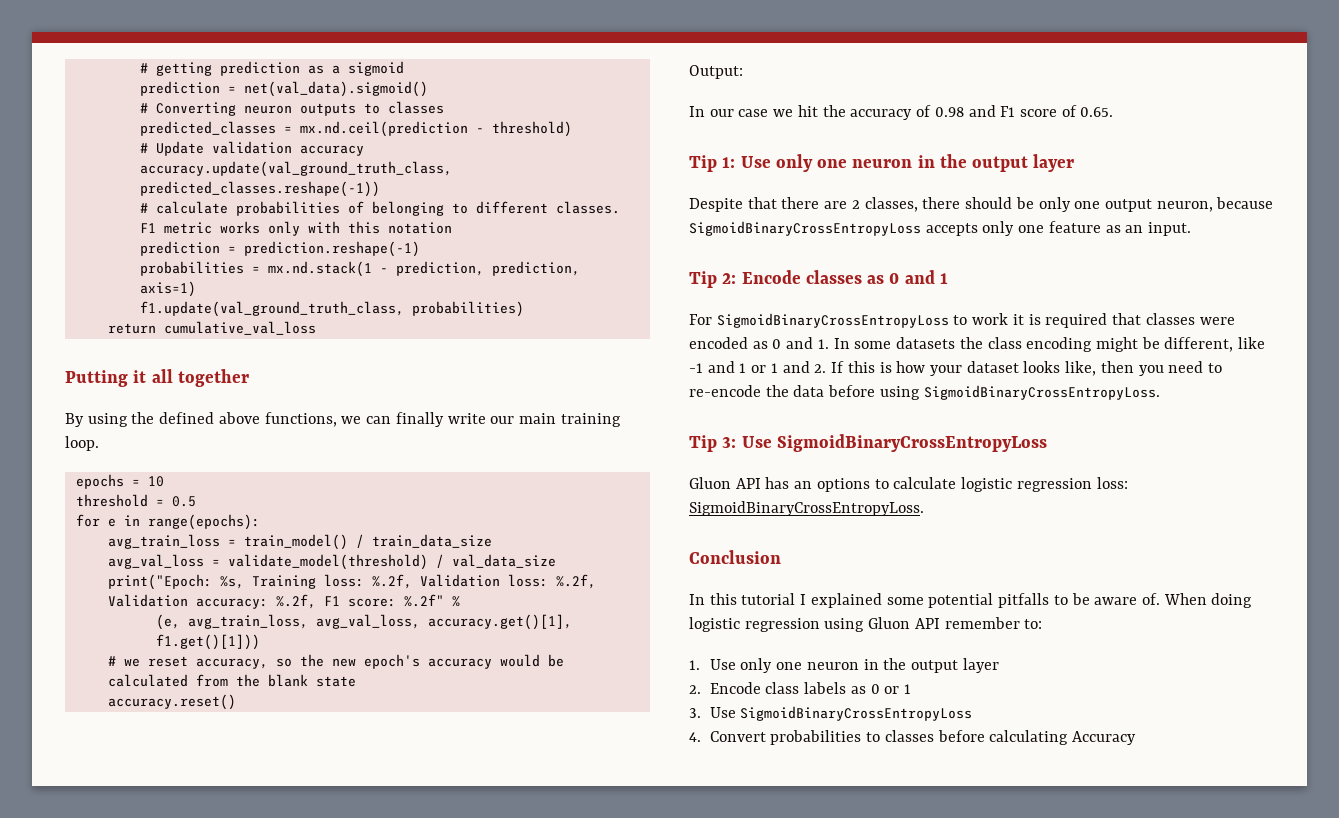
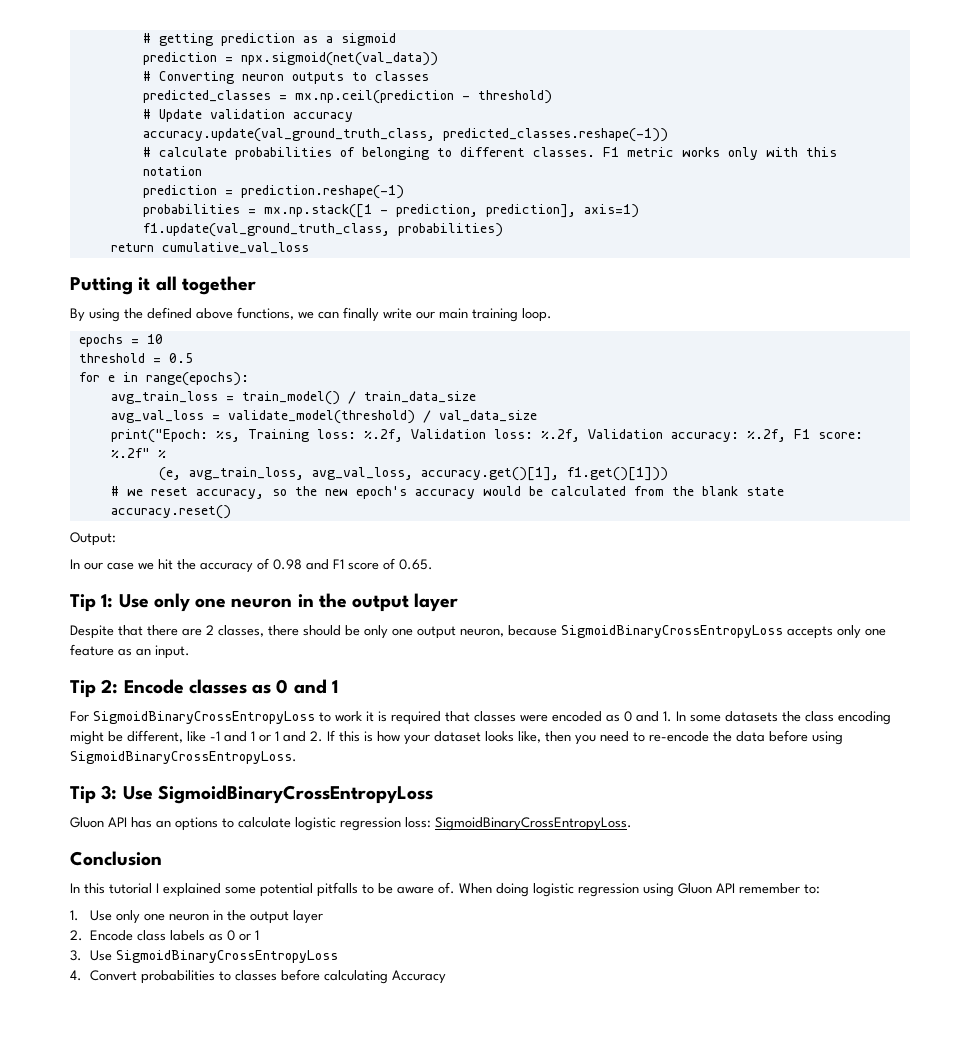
- prediction = net(val_data).sigmoid()
+ prediction = npx.sigmoid(net(val_data))
- predicted_classes = mx.nd.ceil(prediction - threshold)
+ predicted_classes = mx.np.ceil(prediction - threshold)
- probabilities = mx.nd.stack(1 - prediction, prediction, axis=1)
+ probabilities = mx.np.stack([1 - prediction, prediction], axis=1)

